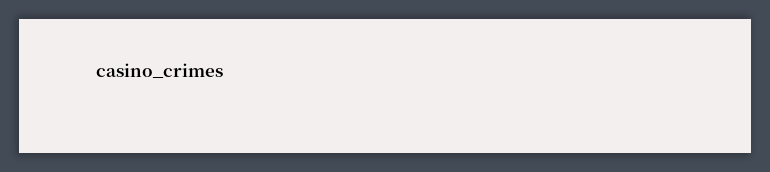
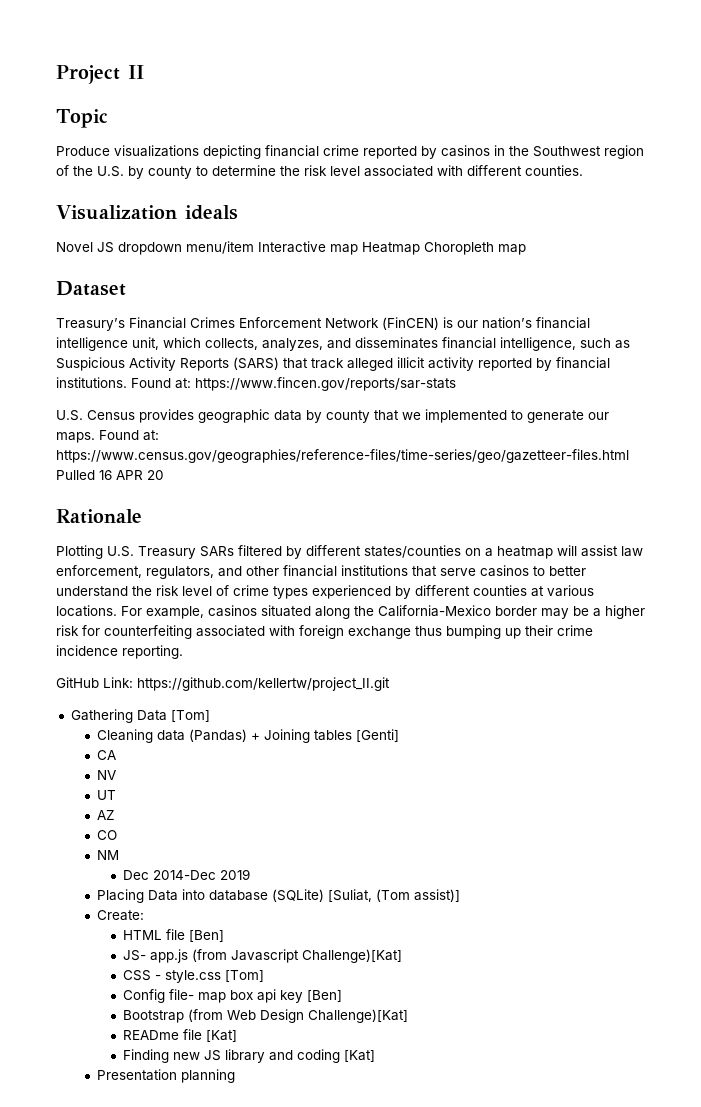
- casino_crimes
+ Project II
+ Topic
+ Produce visualizations depicting financial crime reported by casinos in the Southwest region of the U.S. by county to determine the risk level associated with different counties.
+ Visualization ideals
+ Novel JS dropdown menu/item Interactive map Heatmap Choropleth map
+ Dataset
+ Treasury’s Financial Crimes Enforcement Network (FinCEN) is our nation’s financial intelligence unit, which collects, analyzes, and disseminates financial intelligence, such as Suspicious Activity Reports (SARS) that track alleged illicit activity reported by financial institutions. Found at: https://www.fincen.gov/reports/sar-stats
+ U.S. Census provides geographic data by county that we implemented to generate our maps. Found at: https://www.census.gov/geographies/reference-files/time-series/geo/gazetteer-files.html Pulled 16 APR 20
+ Rationale
+ Plotting U.S. Treasury SARs filtered by different states/counties on a heatmap will assist law enforcement, regulators, and other financial institutions that serve casinos to better understand the risk level of crime types experienced by different counties at various locations. For example, casinos situated along the California-Mexico border may be a higher risk for counterfeiting associated with foreign exchange thus bumping up their crime incidence reporting.
+ GitHub Link: https://github.com/kellertw/project_II.git
+ Gathering Data [Tom]
+ Cleaning data (Pandas) + Joining tables [Genti]
+ CA
+ NV
+ UT
+ AZ
+ CO
+ NM
+ Dec 2014-Dec 2019
+ Placing Data into database (SQLite) [Suliat, (Tom assist)]
+ Create:
+ HTML file [Ben]
+ JS- app.js (from Javascript Challenge)[Kat]
+ CSS - style.css [Tom]
+ Config file- map box api key [Ben]
+ Bootstrap (from Web Design Challenge)[Kat]
+ READme file [Kat]
+ Finding new JS library and coding [Kat]
+ Presentation planning

